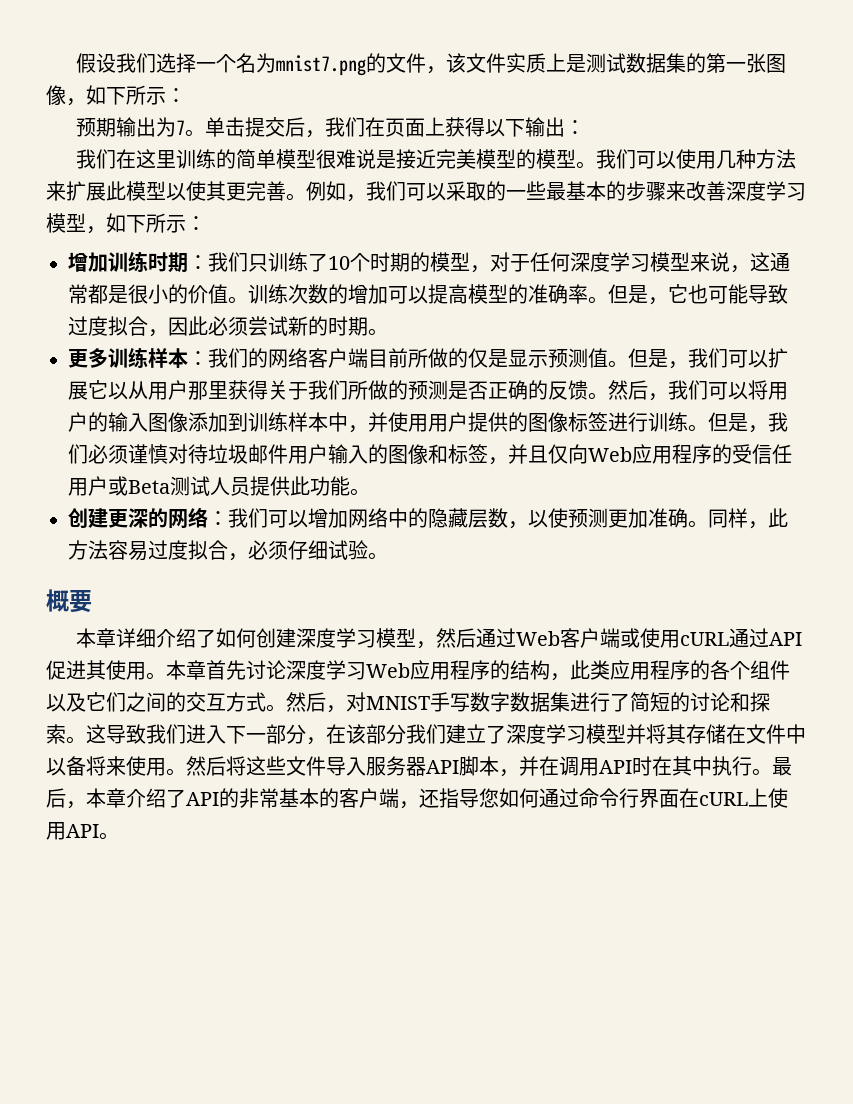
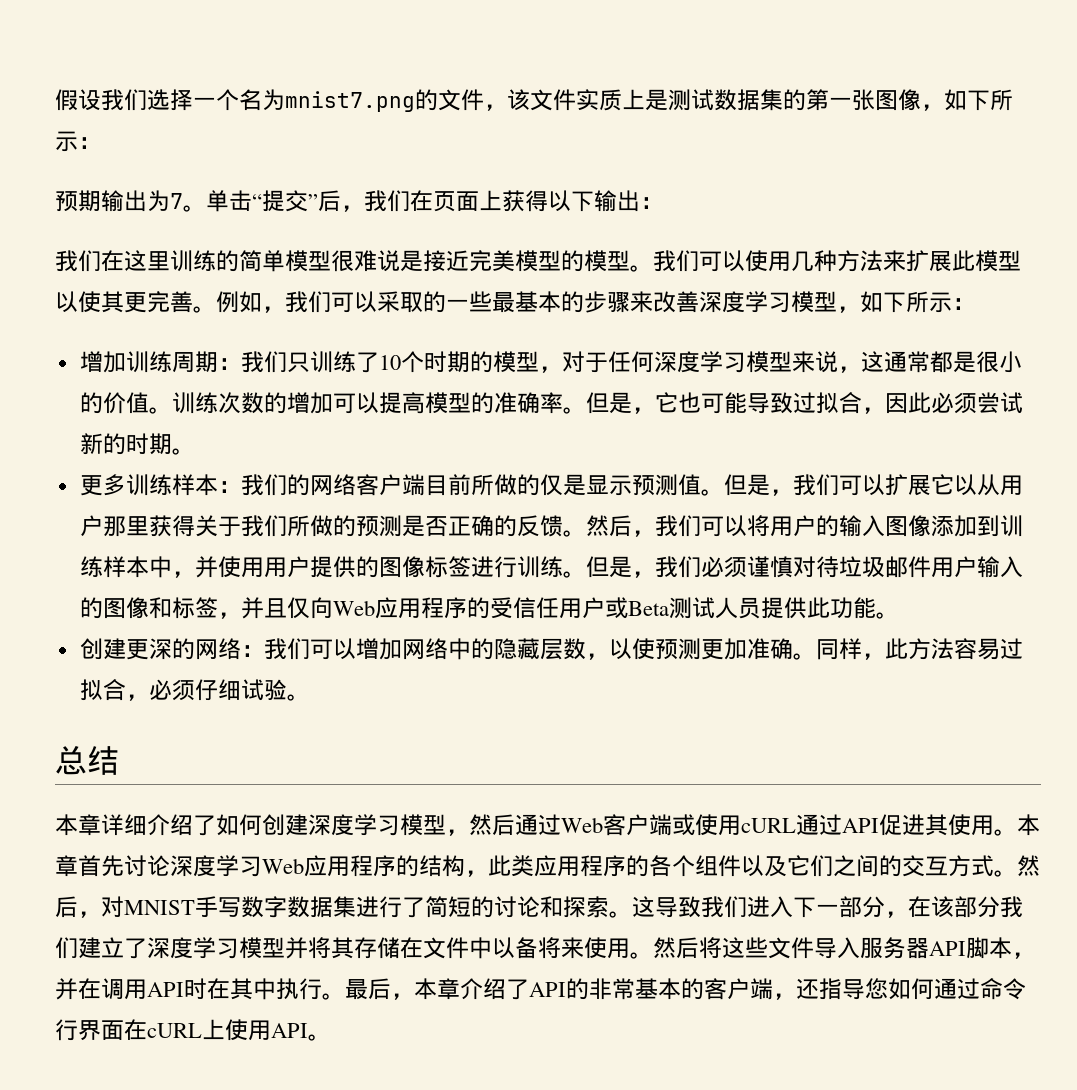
- 单击提交后，我们在页面上获得以下输出：
+ 单击“提交”后，我们在页面上获得以下输出：
- 增加训练时期：我们只训练了10个时期的模型，对于任何深度学习模型来说，这通常都是很小的价值。
+ 增加训练周期：我们只训练了10个时期的模型，对于任何深度学习模型来说，这通常都是很小的价值。
- 但是，它也可能导致过度拟合，因此必须尝试新的时期。
+ 但是，它也可能导致过拟合，因此必须尝试新的时期。
- 同样，此方法容易过度拟合，必须仔细试验。
+ 同样，此方法容易过拟合，必须仔细试验。
- 概要
+ 总结

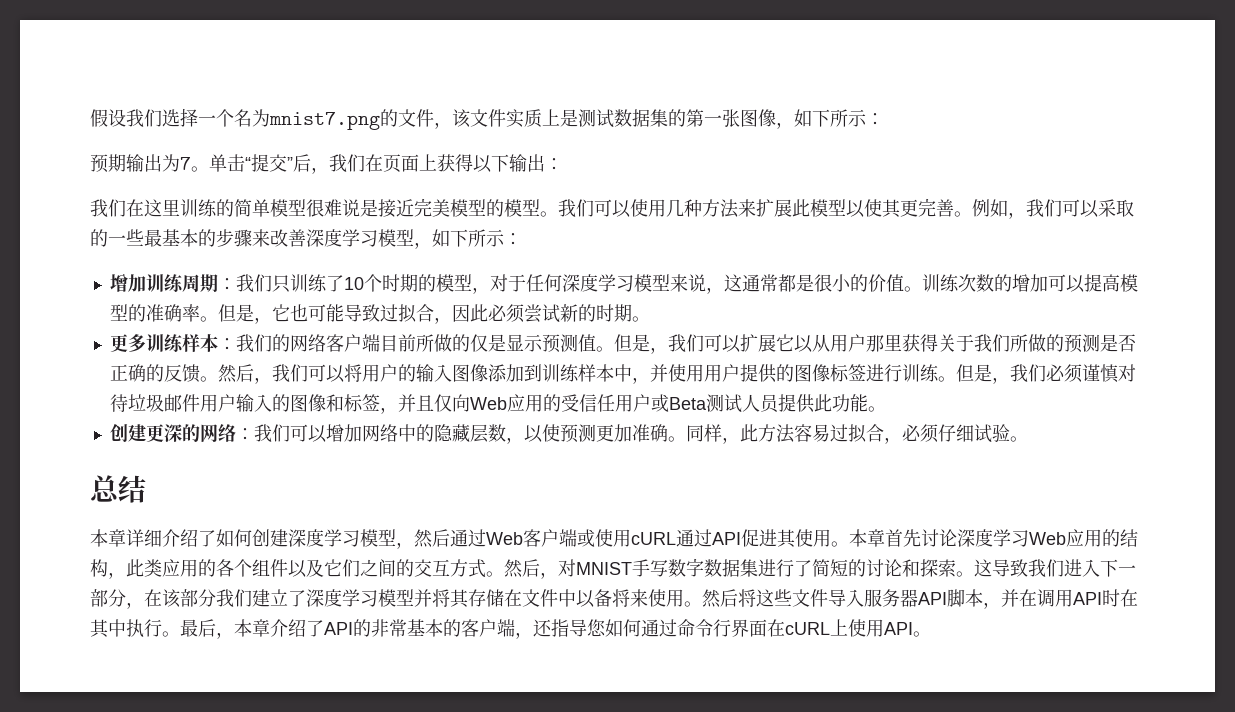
- 但是，我们必须谨慎对待垃圾邮件用户输入的图像和标签，并且仅向Web应用程序的受信任用户或Beta测试人员提供此功能。
+ 但是，我们必须谨慎对待垃圾邮件用户输入的图像和标签，并且仅向Web应用的受信任用户或Beta测试人员提供此功能。
- 本章首先讨论深度学习Web应用程序的结构，此类应用程序的各个组件以及它们之间的交互方式。
+ 本章首先讨论深度学习Web应用的结构，此类应用的各个组件以及它们之间的交互方式。

